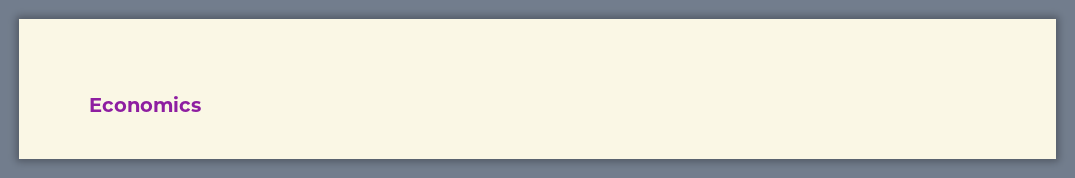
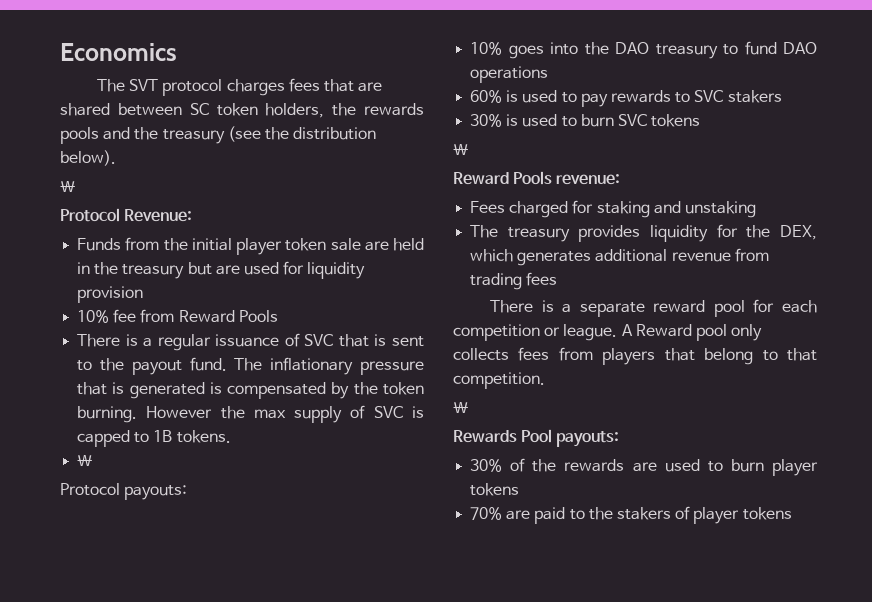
+ The SVT protocol charges fees that are shared between SC token holders, the rewards pools and the treasury (see the distribution below).
+ \
+ Protocol Revenue:
+ Funds from the initial player token sale are held in the treasury but are used for liquidity provision
+ 10% fee from Reward Pools
+ There is a regular issuance of SVC that is sent to the payout fund. The inflationary pressure that is generated is compensated by the token burning. However the max supply of SVC is capped to 1B tokens.
+ \
+ Protocol payouts:
+ 10% goes into the DAO treasury to fund DAO operations
+ 60% is used to pay rewards to SVC stakers
+ 30% is used to burn SVC tokens
+ \
+ Reward Pools revenue:
+ Fees charged for staking and unstaking
+ The treasury provides liquidity for the DEX, which generates additional revenue from trading fees
+ There is a separate reward pool for each competition or league. A Reward pool only collects fees from players that belong to that competition.
+ \
+ Rewards Pool payouts:
+ 30% of the rewards are used to burn player tokens
+ 70% are paid to the stakers of player tokens

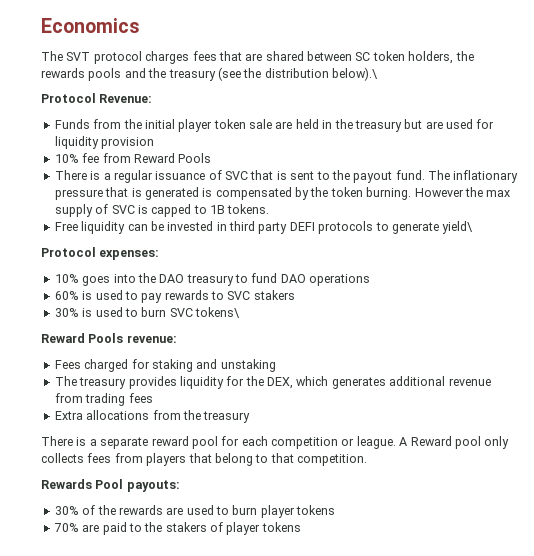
- The SVT protocol charges fees that are shared between SC token holders, the rewards pools and the treasury (see the distribution below).
- \
+ The SVT protocol charges fees that are shared between SC token holders, the rewards pools and the treasury (see the distribution below).\
  However the max supply of SVC is capped to 1B tokens.
- \
- Protocol payouts:
+ Free liquidity can be invested in third party DEFI protocols to generate yield\
+ Protocol expenses:
- 30% is used to burn SVC tokens
- \
+ 30% is used to burn SVC tokens\
+ Extra allocations from the treasury
  A Reward pool only collects fees from players that belong to that competition.
- \

